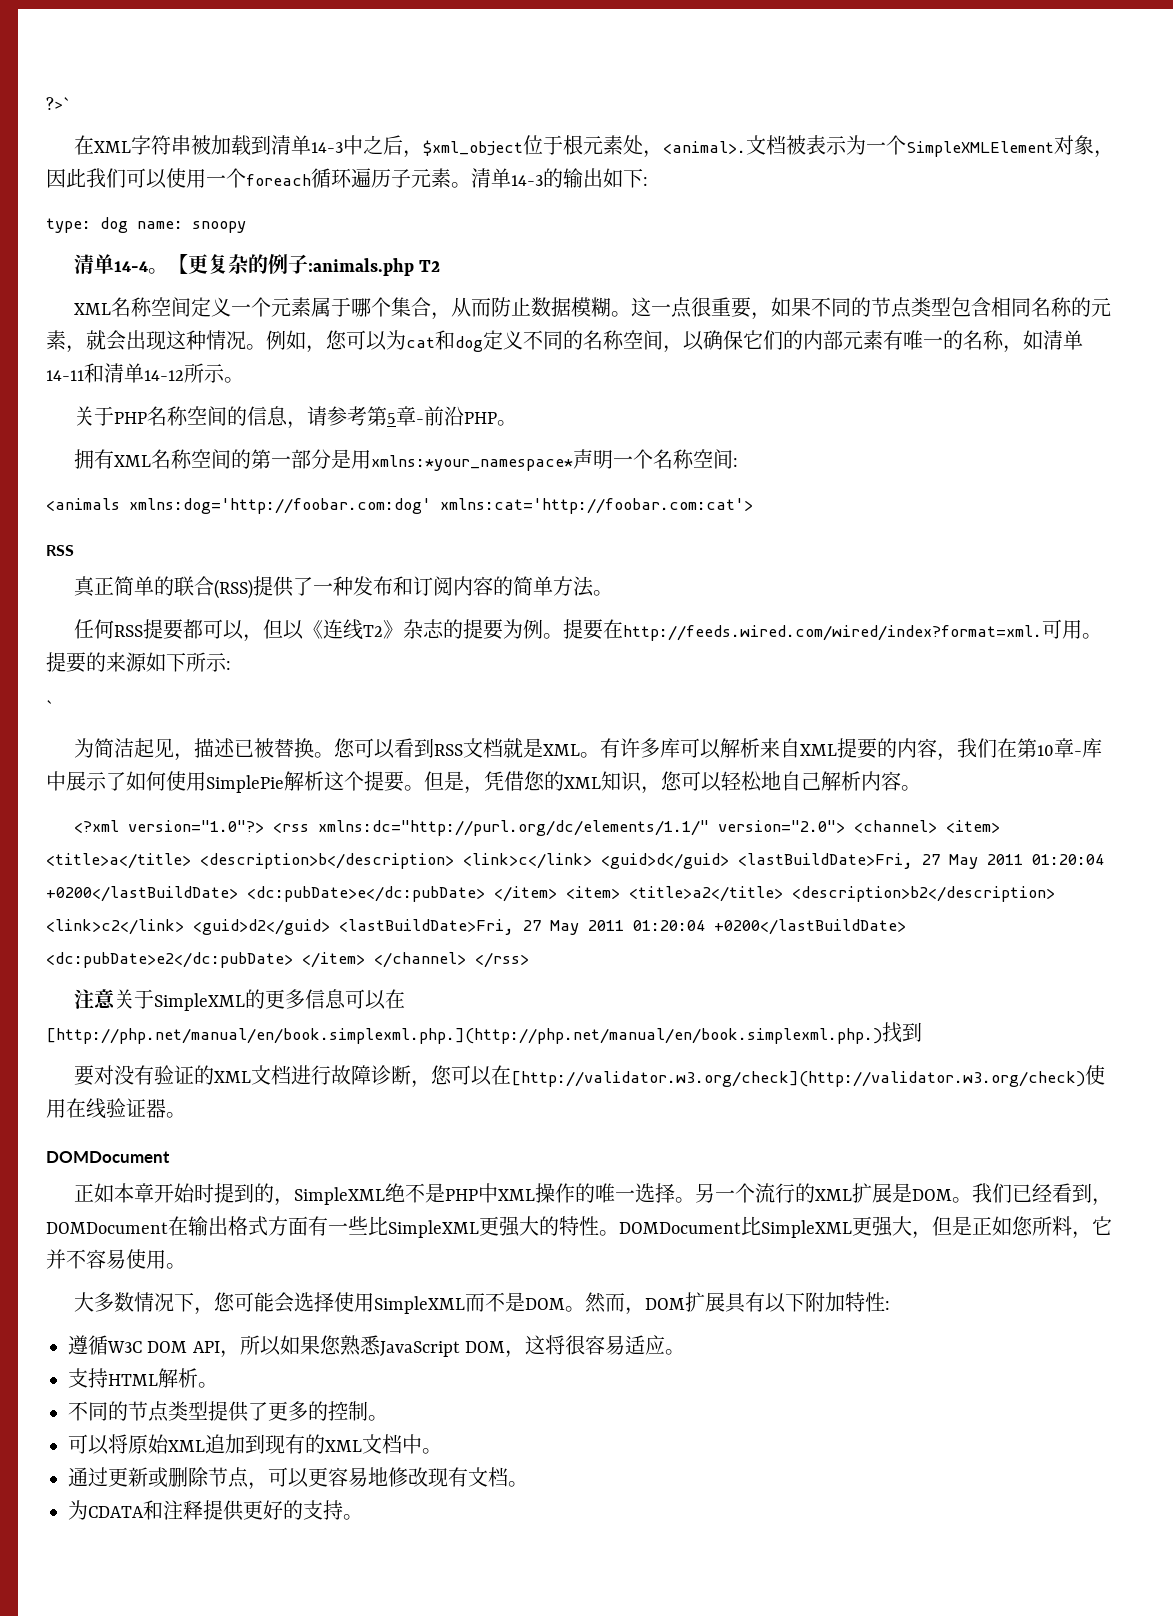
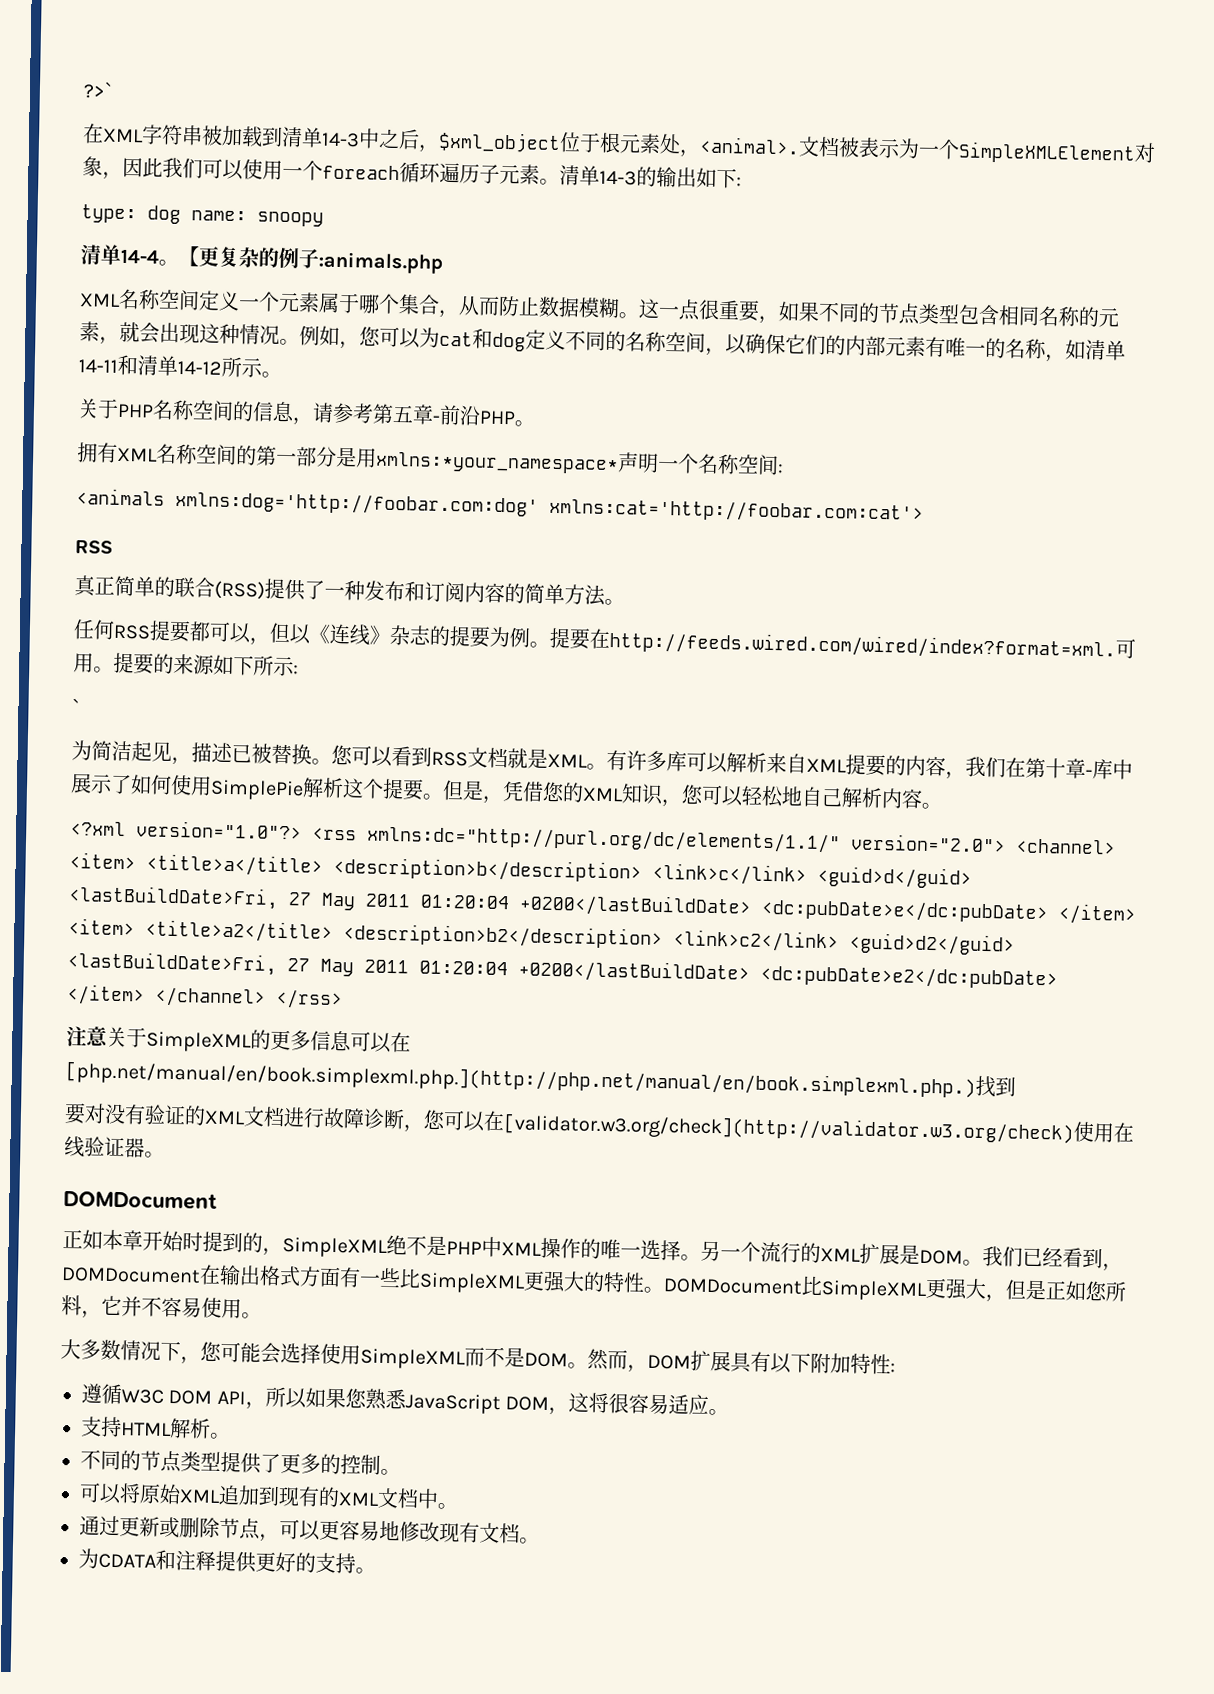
- 【更复杂的例子:animals.php T2
+ 【更复杂的例子:animals.php
- 关于PHP名称空间的信息，请参考第5章-前沿PHP。
+ 关于PHP名称空间的信息，请参考第五章-前沿PHP。
- 任何RSS提要都可以，但以《连线T2》杂志的提要为例。
+ 任何RSS提要都可以，但以《连线》杂志的提要为例。
- 有许多库可以解析来自XML提要的内容，我们在第10章-库中展示了如何使用SimplePie解析这个提要。
+ 有许多库可以解析来自XML提要的内容，我们在第十章-库中展示了如何使用SimplePie解析这个提要。
- 注意关于SimpleXML的更多信息可以在[http://php.net/manual/en/book.simplexml.php.](http://php.net/manual/en/book.simplexml.php.)找到
+ 注意关于SimpleXML的更多信息可以在[php.net/manual/en/book.simplexml.php.](http://php.net/manual/en/book.simplexml.php.)找到
- 要对没有验证的XML文档进行故障诊断，您可以在[http://validator.w3.org/check](http://validator.w3.org/check)使用在线验证器。
+ 要对没有验证的XML文档进行故障诊断，您可以在[validator.w3.org/check](http://validator.w3.org/check)使用在线验证器。

